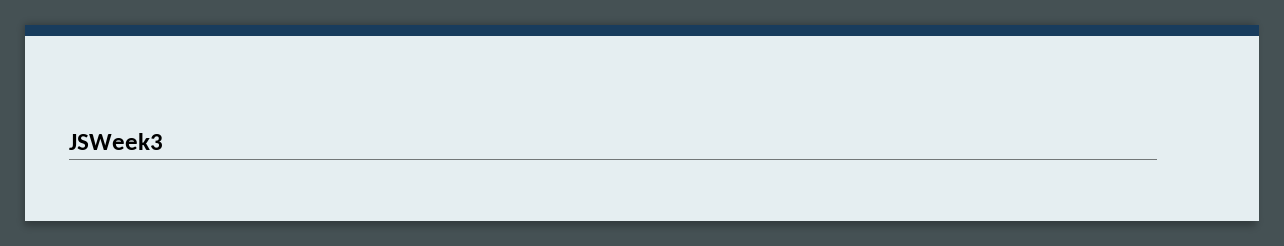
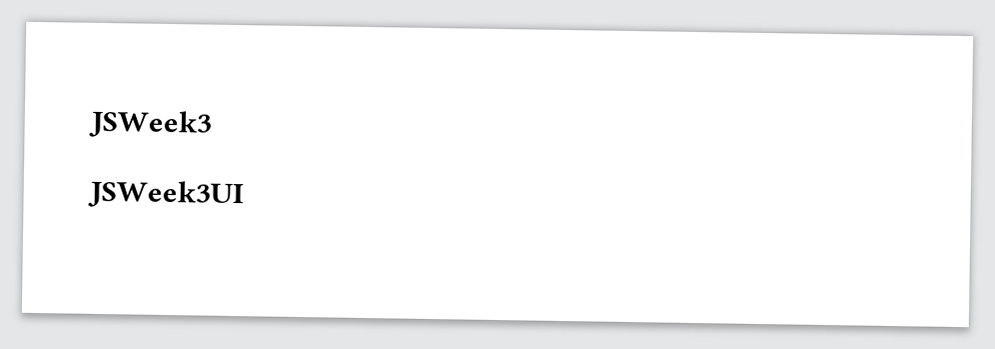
+ JSWeek3UI

